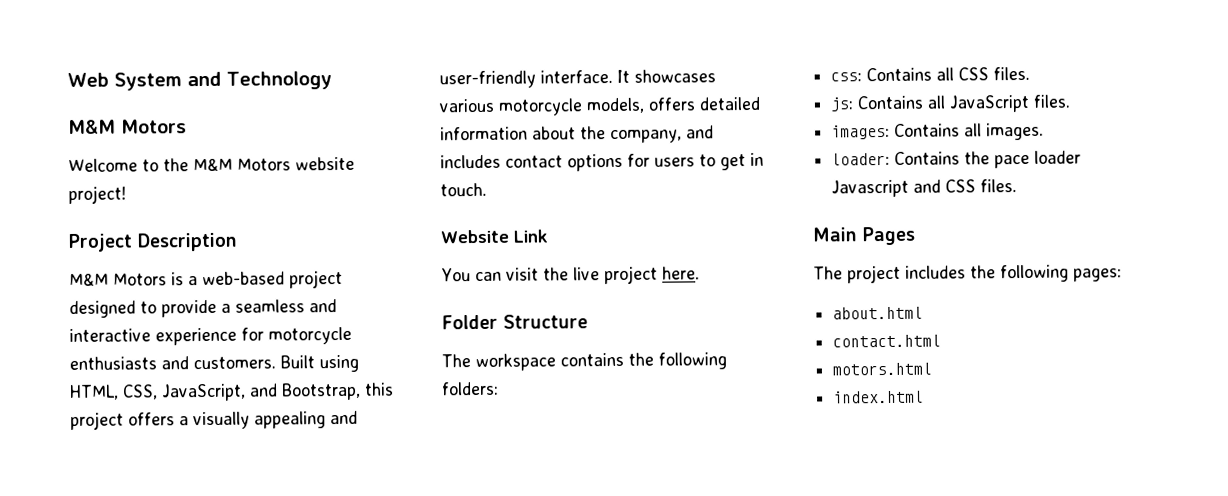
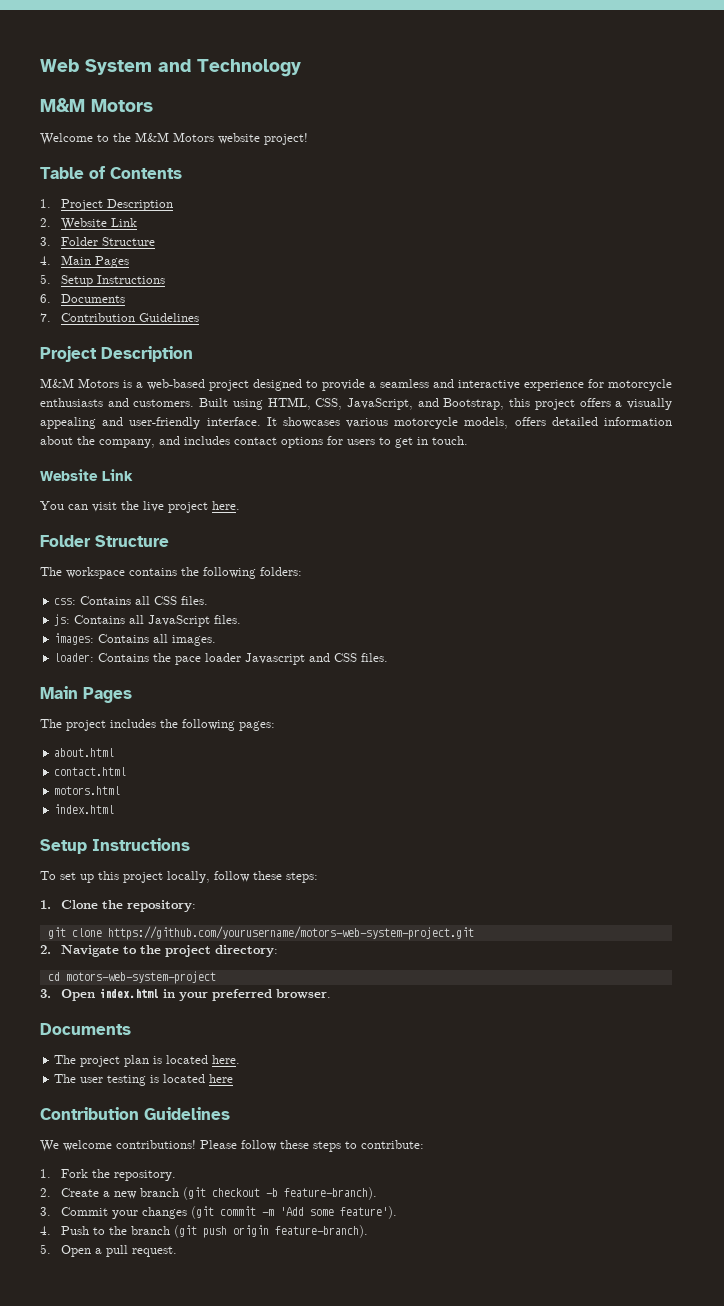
+ Table of Contents
+ 1. Project Description
+ 2. Website Link
+ 3. Folder Structure
+ 4. Main Pages
+ 5. Setup Instructions
+ 6. Documents
+ 7. Contribution Guidelines
  motors.html
  index.html
+ Setup Instructions
+ To set up this project locally, follow these steps:
+ 1. Clone the repository:
+ git clone https://github.com/yourusername/motors-web-system-project.git
+ 2. Navigate to the project directory:
+ cd motors-web-system-project
+ 3. Open index.html in your preferred browser.
+ Documents
+ The project plan is located here.
+ The user testing is located here
+ Contribution Guidelines
+ We welcome contributions! Please follow these steps to contribute:
+ 1. Fork the repository.
+ 2. Create a new branch (git checkout -b feature-branch).
+ 3. Commit your changes (git commit -m 'Add some feature').
+ 4. Push to the branch (git push origin feature-branch).
+ 5. Open a pull request.

